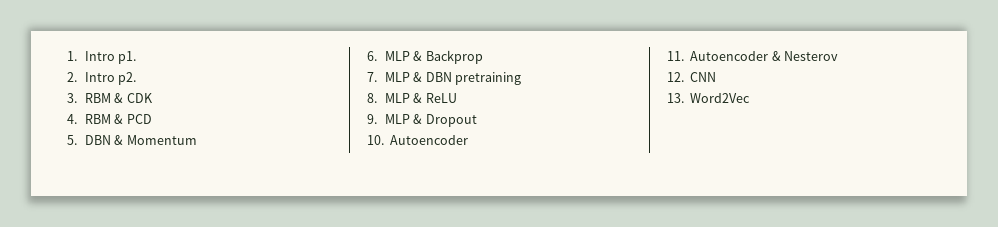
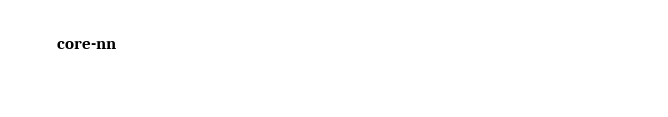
- 1. Intro p1.
- 2. Intro p2.
- 3. RBM & CDK
- 4. RBM & PCD
- 5. DBN & Momentum
- 6. MLP & Backprop
- 7. MLP & DBN pretraining
- 8. MLP & ReLU
- 9. MLP & Dropout
- 10. Autoencoder
- 11. Autoencoder & Nesterov
- 12. CNN
- 13. Word2Vec
+ core-nn

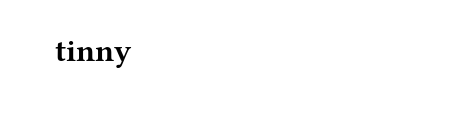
- core-nn
+ tinny

